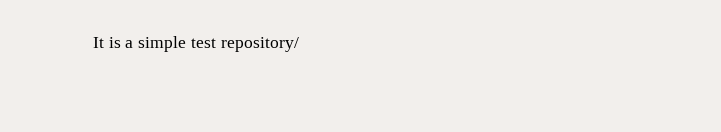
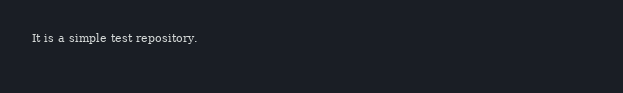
- It is a simple test repository/
+ It is a simple test repository.

